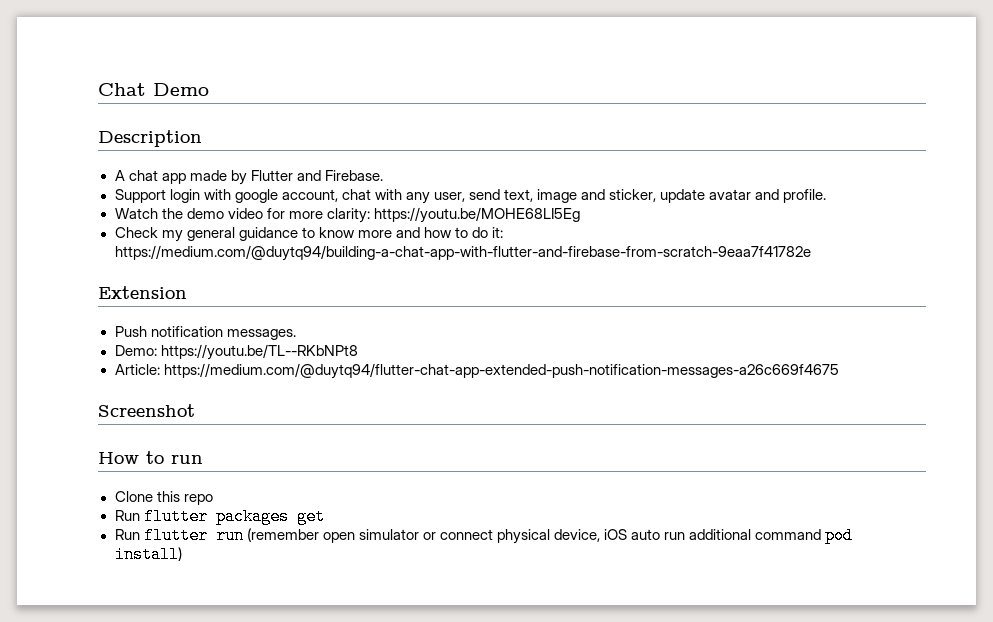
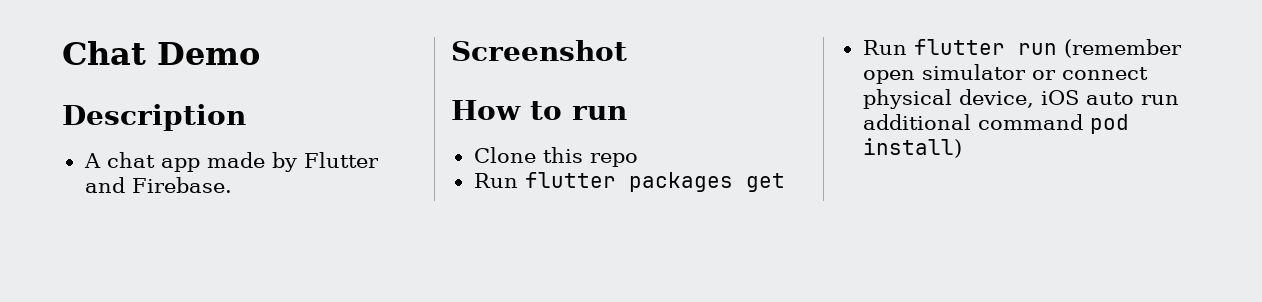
- Support login with google account, chat with any user, send text, image and sticker, update avatar and profile.
- Watch the demo video for more clarity: https://youtu.be/MOHE68LI5Eg
- Check my general guidance to know more and how to do it: https://medium.com/@duytq94/building-a-chat-app-with-flutter-and-firebase-from-scratch-9eaa7f41782e
- Extension
- Push notification messages.
- Demo: https://youtu.be/TL--RKbNPt8
- Article: https://medium.com/@duytq94/flutter-chat-app-extended-push-notification-messages-a26c669f4675

